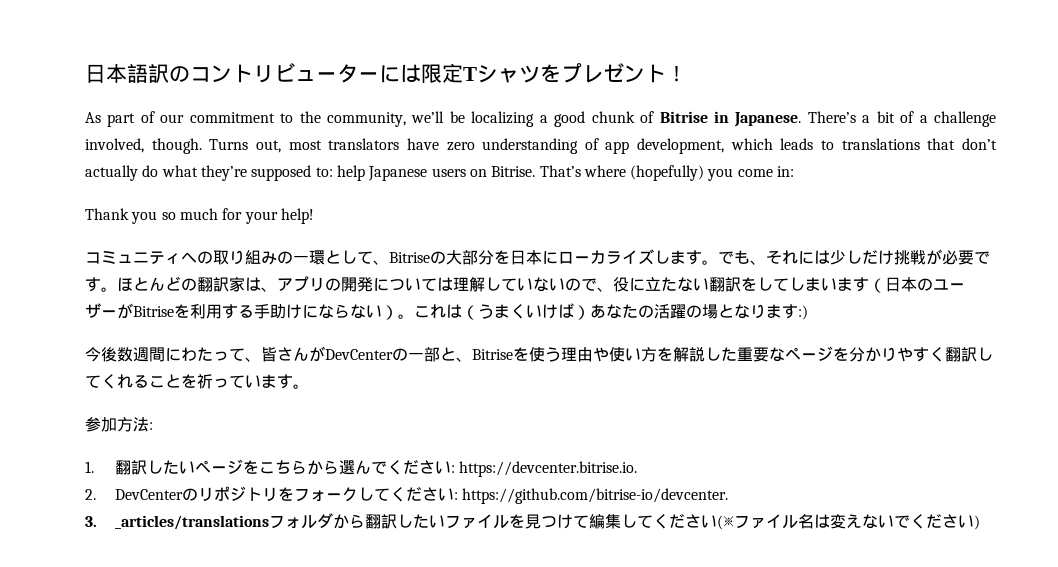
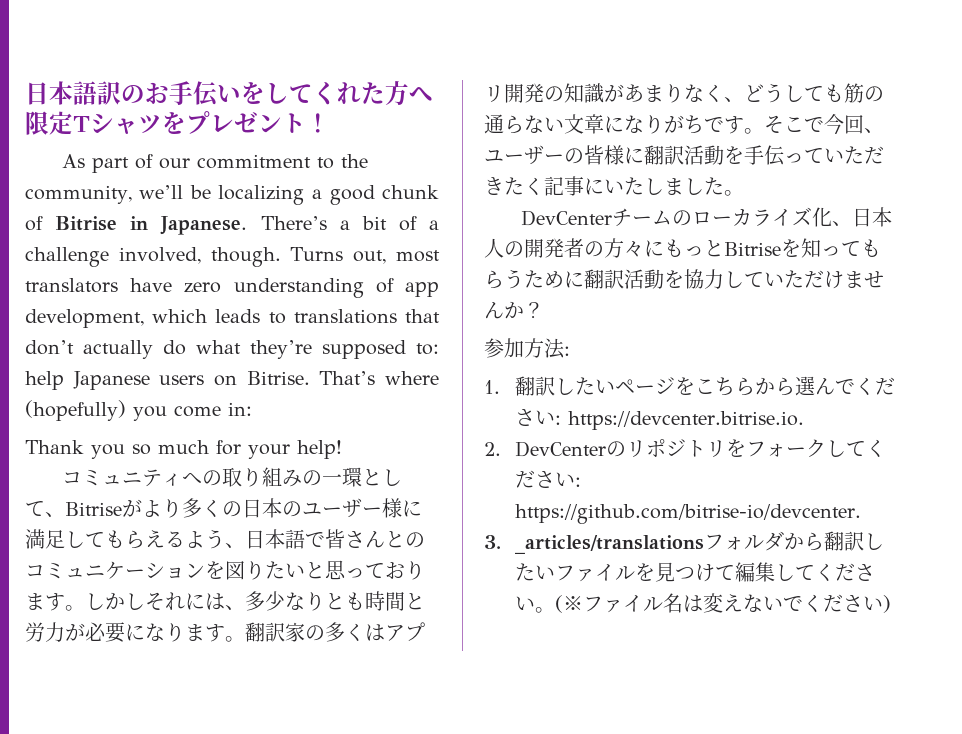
- 日本語訳のコントリビューターには限定Tシャツをプレゼント！
+ 日本語訳のお手伝いをしてくれた方へ限定Tシャツをプレゼント！
- コミュニティへの取り組みの一環として、Bitriseの大部分を日本にローカライズします。でも、それには少しだけ挑戦が必要です。ほとんどの翻訳家は、アプリの開発については理解していないので、役に立たない翻訳をしてしまいます（日本のユーザーがBitriseを利用する手助けにならない）。これは（うまくいけば）あなたの活躍の場となります:)
- 今後数週間にわたって、皆さんがDevCenterの一部と、Bitriseを使う理由や使い方を解説した重要なページを分かりやすく翻訳してくれることを祈っています。
+ コミュニティへの取り組みの一環として、Bitriseがより多くの日本のユーザー様に満足してもらえるよう、日本語で皆さんとのコミュニケーションを図りたいと思っております。しかしそれには、多少なりとも時間と労力が必要になります。翻訳家の多くはアプリ開発の知識があまりなく、どうしても筋の通らない文章になりがちです。そこで今回、ユーザーの皆様に翻訳活動を手伝っていただきたく記事にいたしました。
+ DevCenterチームのローカライズ化、日本人の開発者の方々にもっとBitriseを知ってもらうために翻訳活動を協力していただけませんか？
- 3. _articles/translationsフォルダから翻訳したいファイルを見つけて編集してください(※ファイル名は変えないでください)
+ 3. _articles/translationsフォルダから翻訳したいファイルを見つけて編集してください。(※ファイル名は変えないでください)

